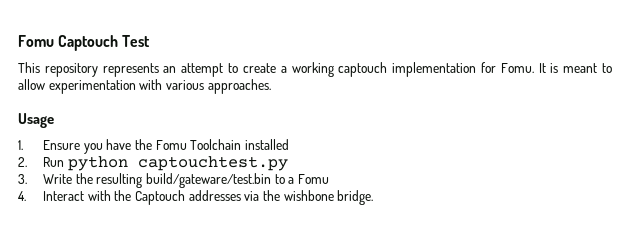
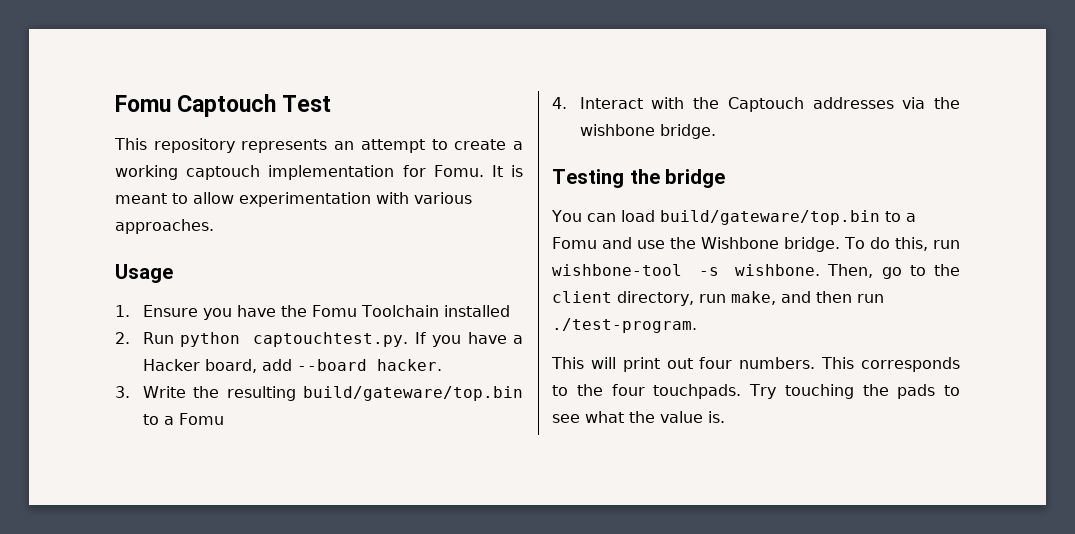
- 2. Run python captouchtest.py
+ 2. Run python captouchtest.py. If you have a Hacker board, add --board hacker.
- 3. Write the resulting build/gateware/test.bin to a Fomu
+ 3. Write the resulting build/gateware/top.bin to a Fomu
+ Testing the bridge
+ You can load build/gateware/top.bin to a Fomu and use the Wishbone bridge. To do this, run wishbone-tool -s wishbone. Then, go to the client directory, run make, and then run ./test-program.
+ This will print out four numbers. This corresponds to the four touchpads. Try touching the pads to see what the value is.

